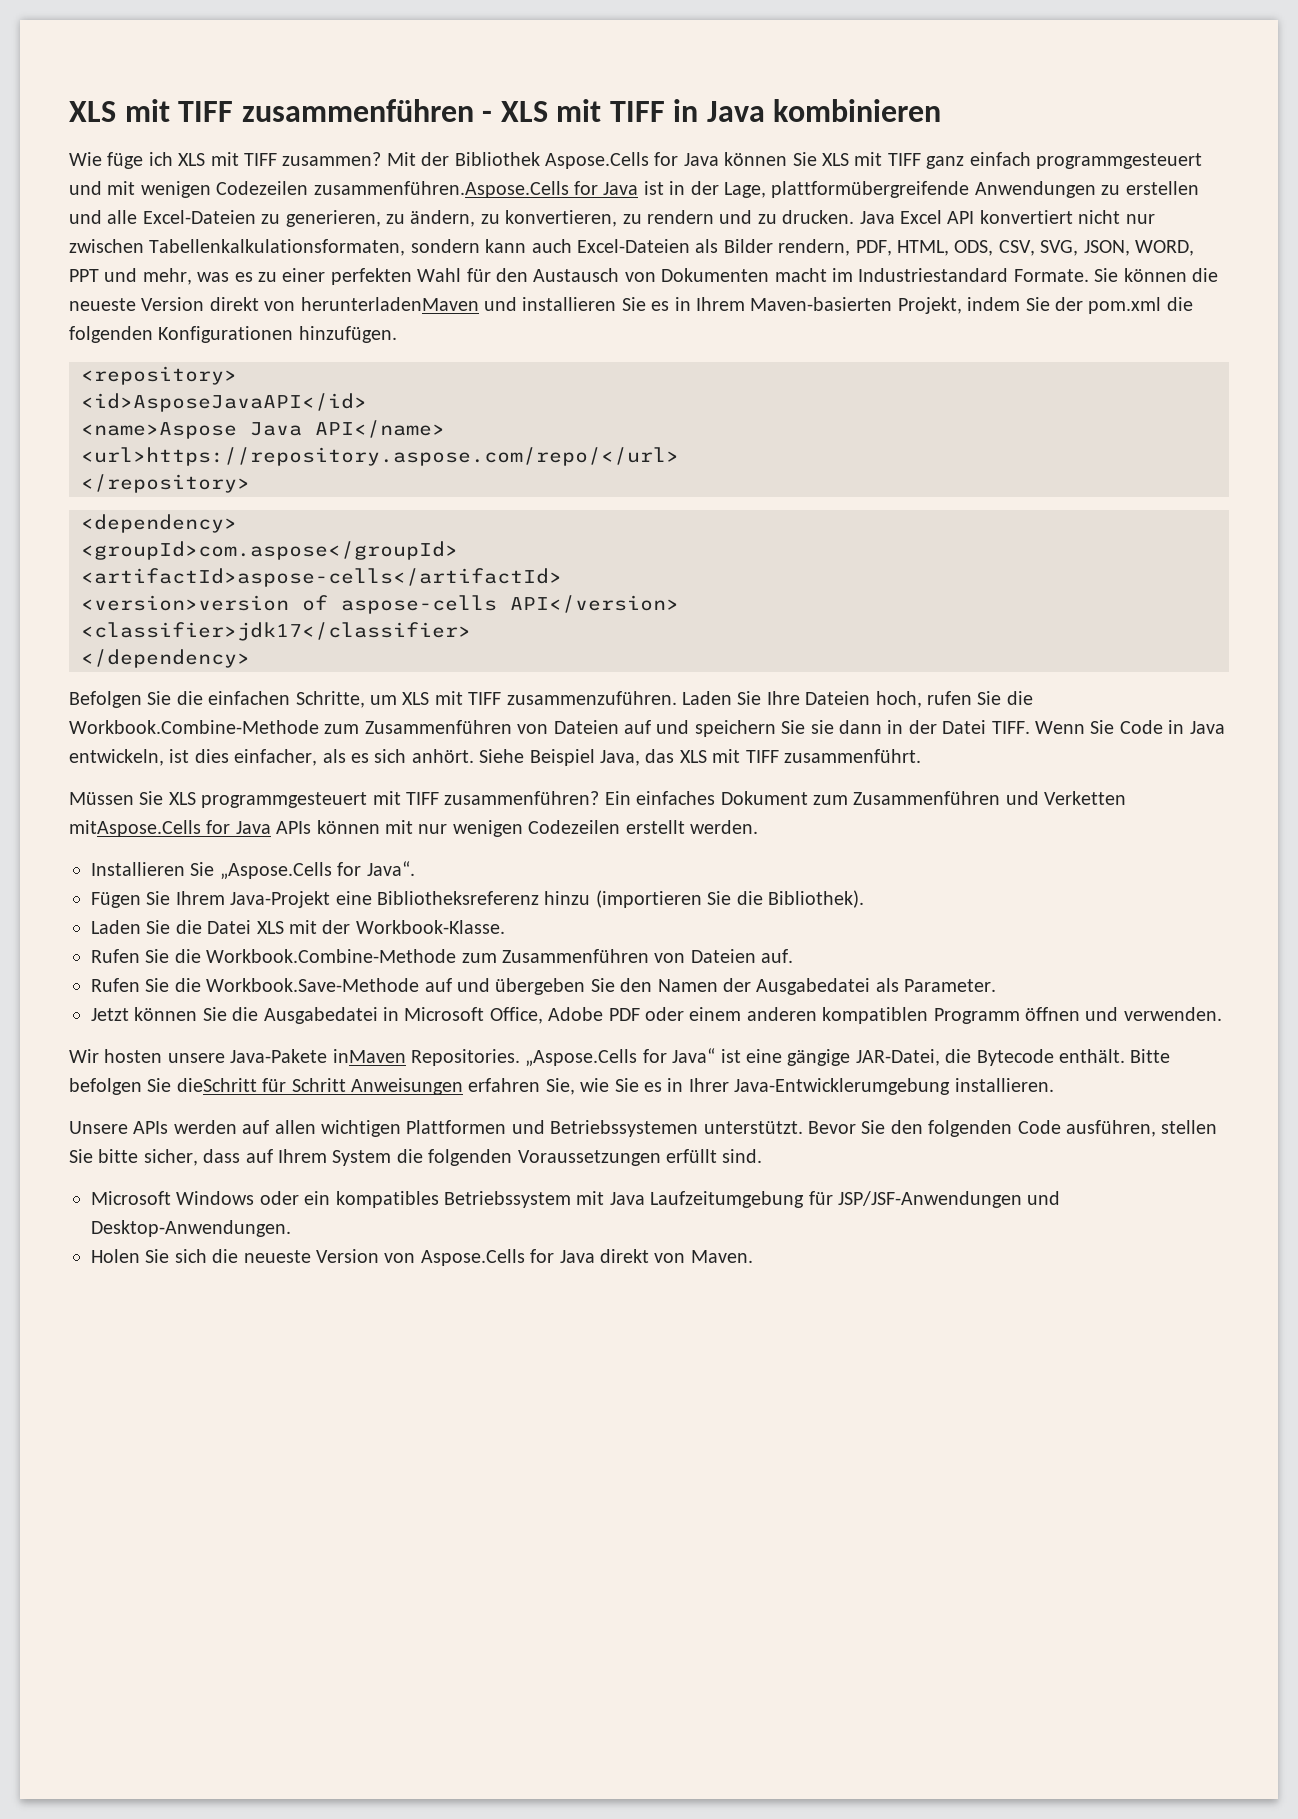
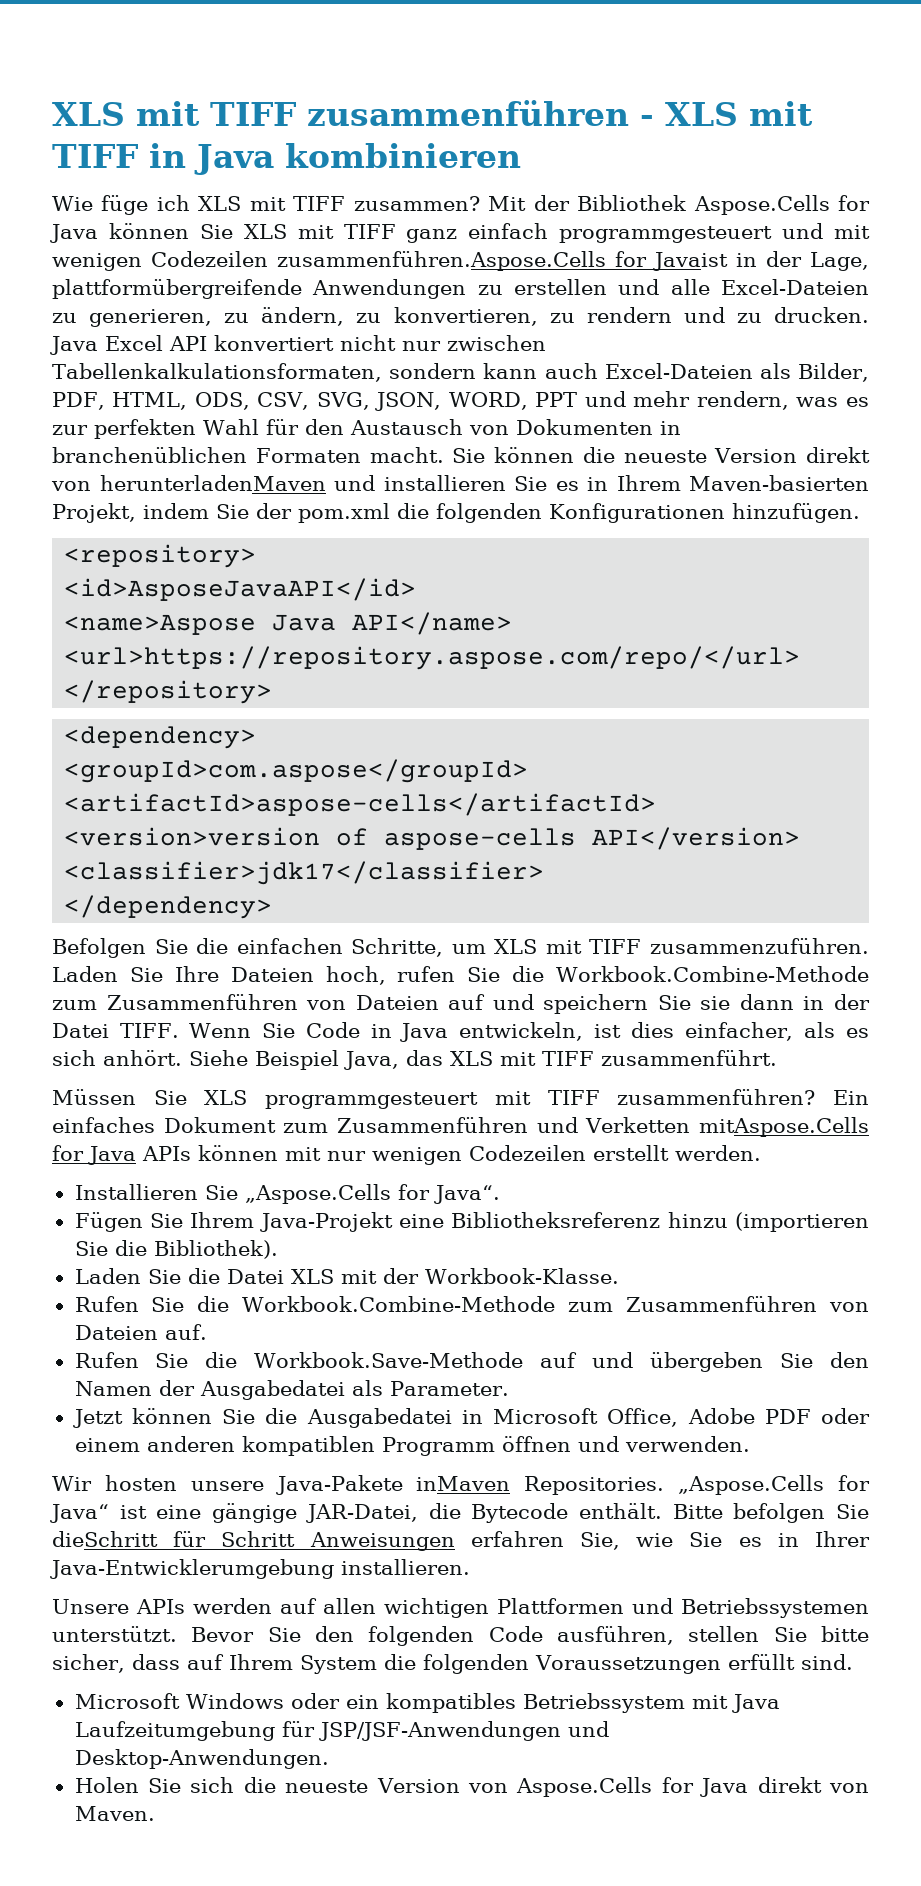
- Mit der Bibliothek Aspose.Cells for Java können Sie XLS mit TIFF ganz einfach programmgesteuert und mit wenigen Codezeilen zusammenführen.Aspose.Cells for Java ist in der Lage, plattformübergreifende Anwendungen zu erstellen und alle Excel-Dateien zu generieren, zu ändern, zu konvertieren, zu rendern und zu drucken.
+ Mit der Bibliothek Aspose.Cells for Java können Sie XLS mit TIFF ganz einfach programmgesteuert und mit wenigen Codezeilen zusammenführen.Aspose.Cells for Javaist in der Lage, plattformübergreifende Anwendungen zu erstellen und alle Excel-Dateien zu generieren, zu ändern, zu konvertieren, zu rendern und zu drucken.
- Java Excel API konvertiert nicht nur zwischen Tabellenkalkulationsformaten, sondern kann auch Excel-Dateien als Bilder rendern, PDF, HTML, ODS, CSV, SVG, JSON, WORD, PPT und mehr, was es zu einer perfekten Wahl für den Austausch von Dokumenten macht im Industriestandard Formate.
+ Java Excel API konvertiert nicht nur zwischen Tabellenkalkulationsformaten, sondern kann auch Excel-Dateien als Bilder, PDF, HTML, ODS, CSV, SVG, JSON, WORD, PPT und mehr rendern, was es zur perfekten Wahl für den Austausch von Dokumenten in branchenüblichen Formaten macht.

